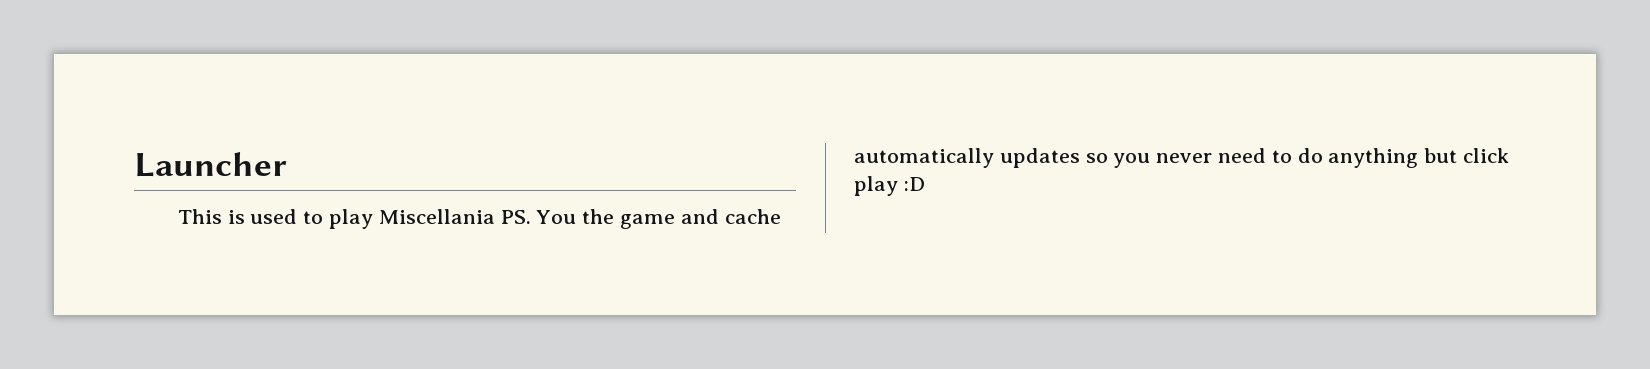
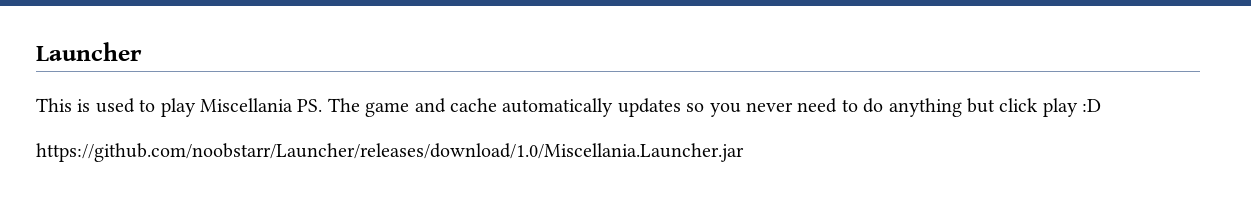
- This is used to play Miscellania PS. You the game and cache automatically updates so you never need to do anything but click play :D
+ This is used to play Miscellania PS. The game and cache automatically updates so you never need to do anything but click play :D
+ https://github.com/noobstarr/Launcher/releases/download/1.0/Miscellania.Launcher.jar

